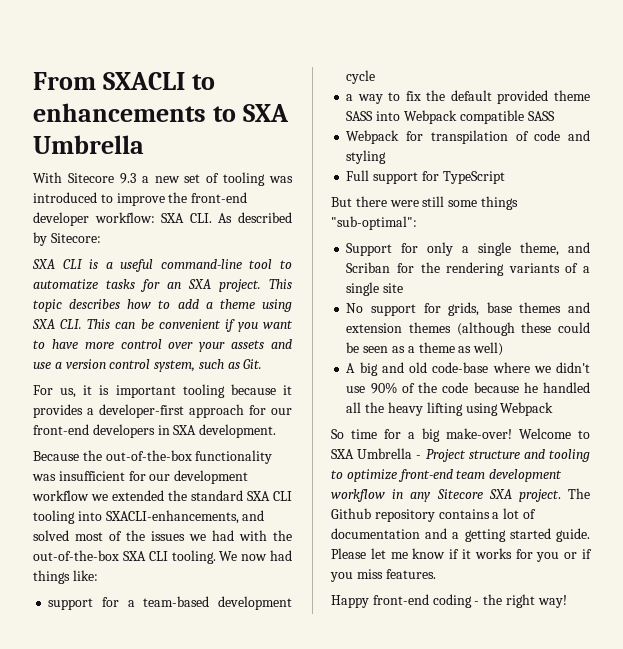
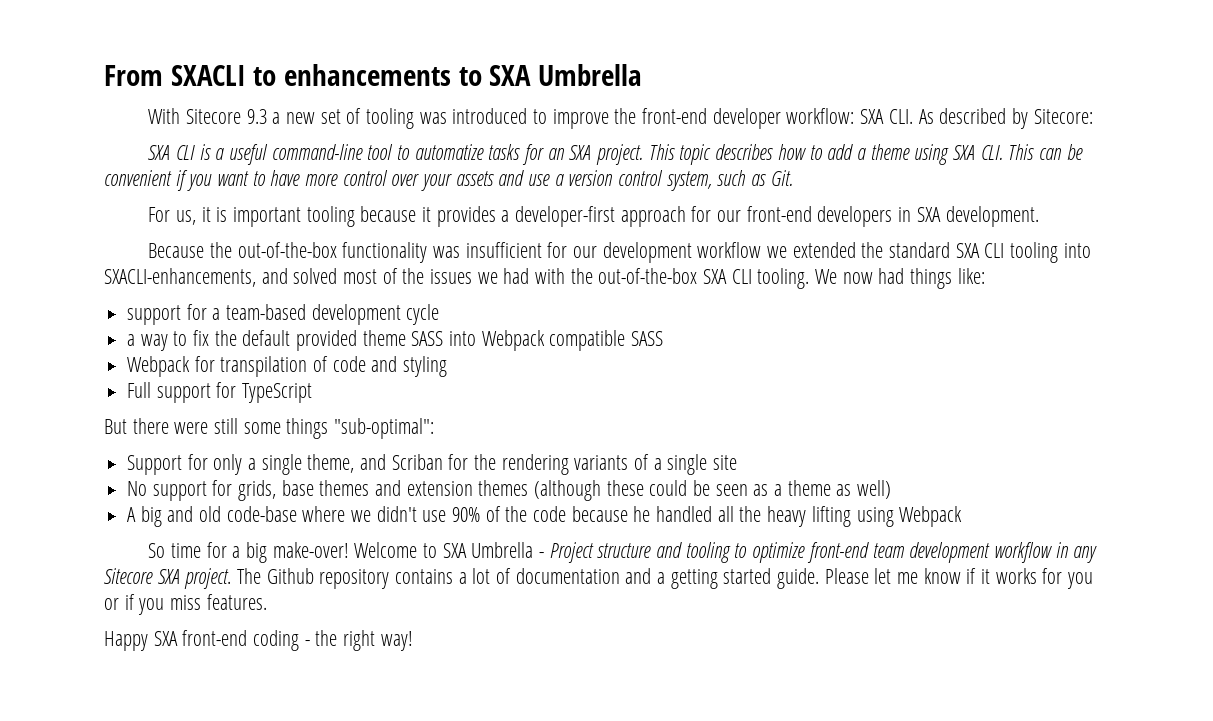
- Happy front-end coding - the right way!
+ Happy SXA front-end coding - the right way!

